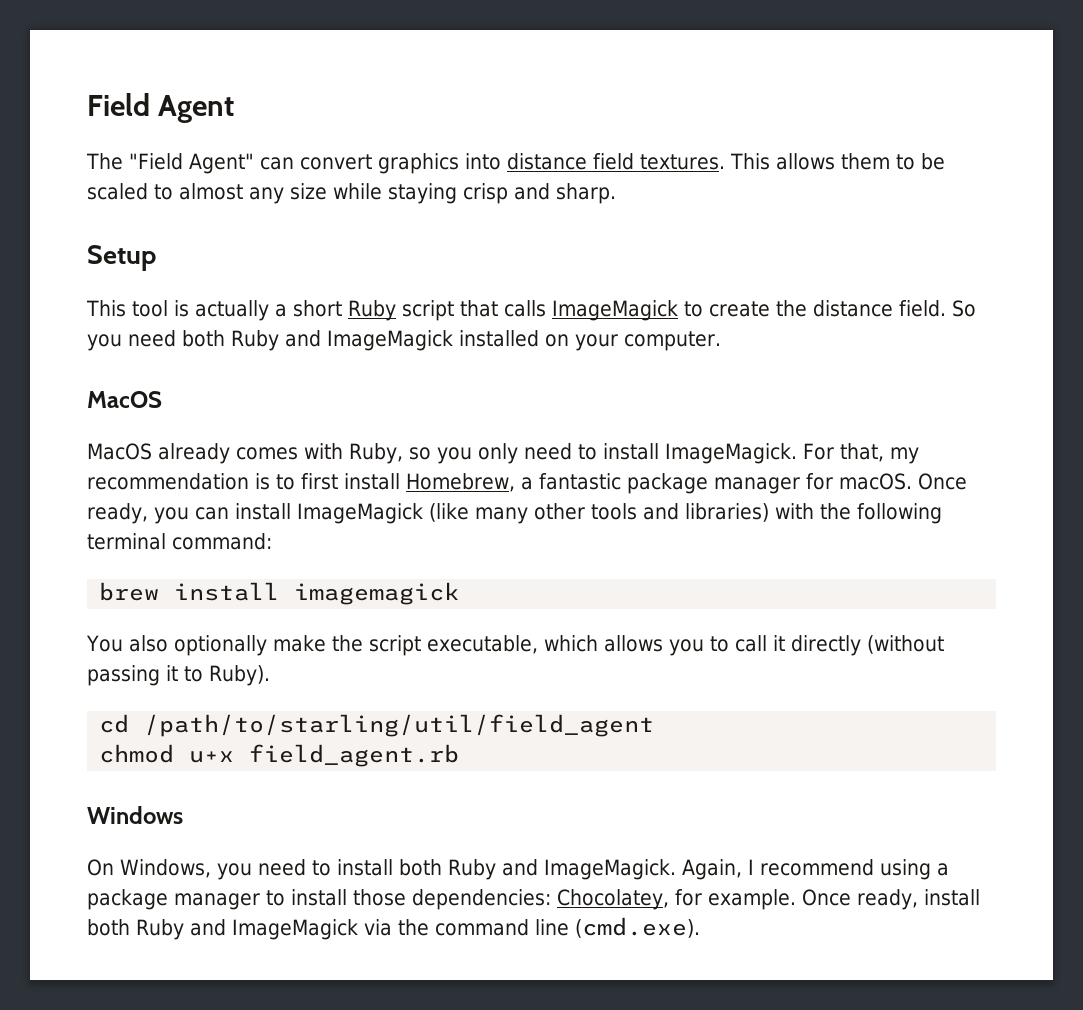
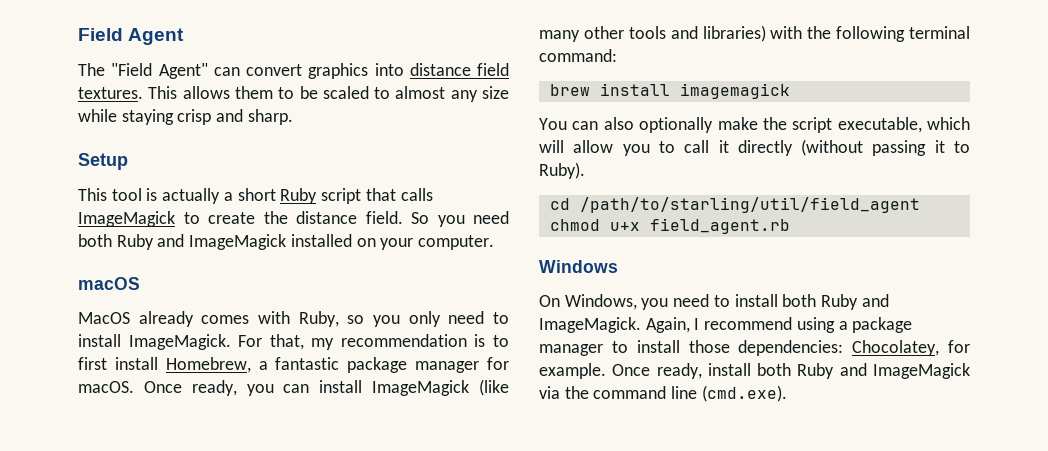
  So you need both Ruby and ImageMagick installed on your computer.
- MacOS
+ macOS
- You also optionally make the script executable, which allows you to call it directly (without passing it to Ruby).
+ You can also optionally make the script executable, which will allow you to call it directly (without passing it to Ruby).

